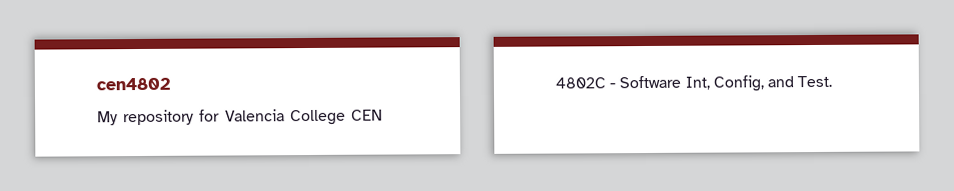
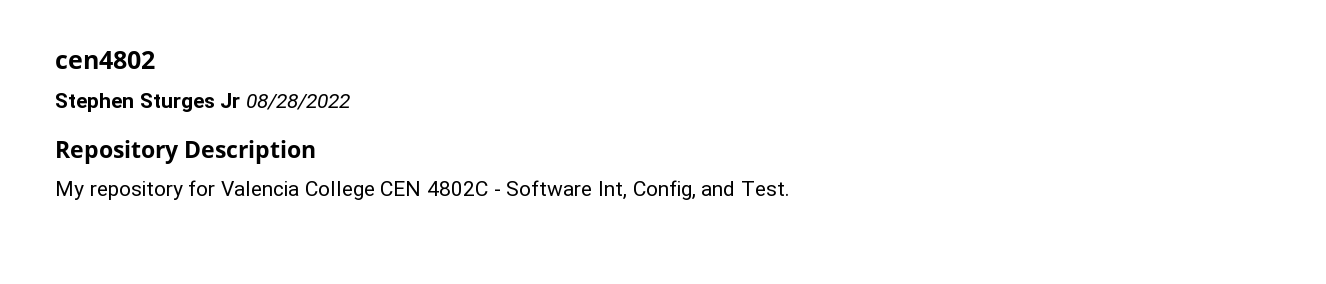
+ Stephen Sturges Jr 08/28/2022
+ Repository Description

